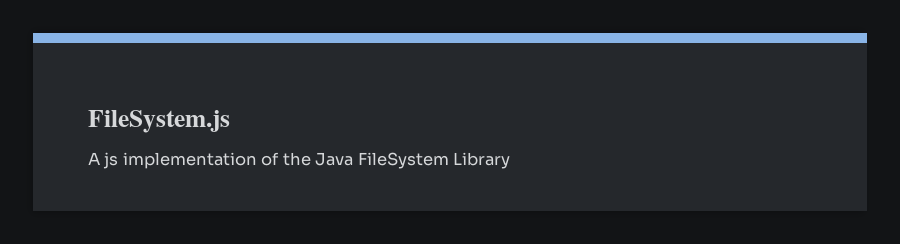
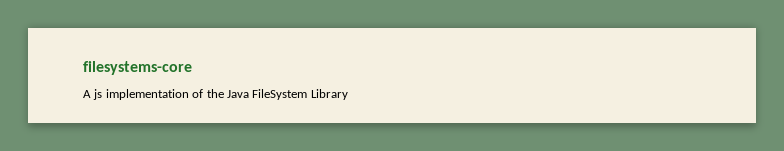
- FileSystem.js
+ filesystems-core

